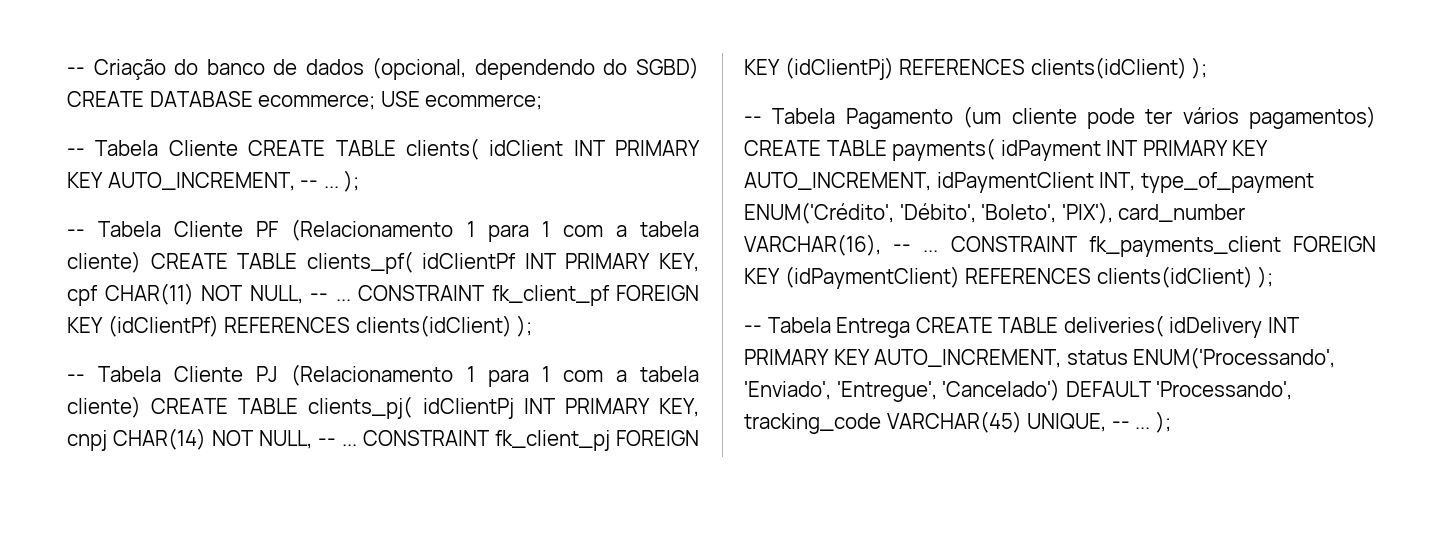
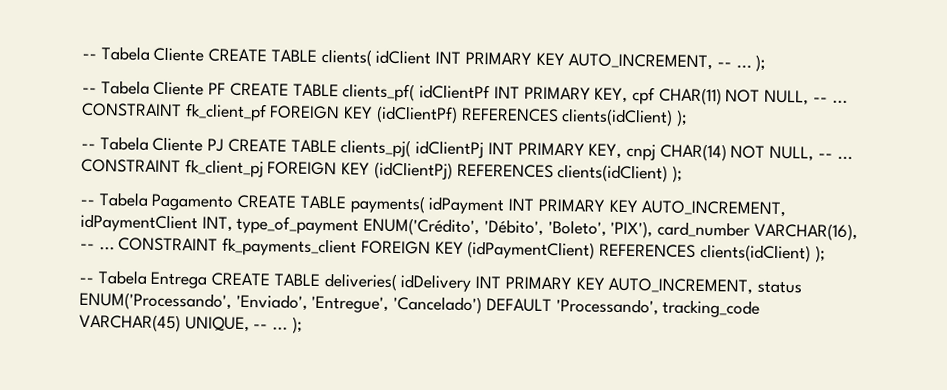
- -- Criação do banco de dados (opcional, dependendo do SGBD) CREATE DATABASE ecommerce; USE ecommerce;
- -- Tabela Cliente PF (Relacionamento 1 para 1 com a tabela cliente) CREATE TABLE clients_pf( idClientPf INT PRIMARY KEY, cpf CHAR(11) NOT NULL, -- ...
+ -- Tabela Cliente PF CREATE TABLE clients_pf( idClientPf INT PRIMARY KEY, cpf CHAR(11) NOT NULL, -- ...
- -- Tabela Cliente PJ (Relacionamento 1 para 1 com a tabela cliente) CREATE TABLE clients_pj( idClientPj INT PRIMARY KEY, cnpj CHAR(14) NOT NULL, -- ...
+ -- Tabela Cliente PJ CREATE TABLE clients_pj( idClientPj INT PRIMARY KEY, cnpj CHAR(14) NOT NULL, -- ...
- -- Tabela Pagamento (um cliente pode ter vários pagamentos) CREATE TABLE payments( idPayment INT PRIMARY KEY AUTO_INCREMENT, idPaymentClient INT, type_of_payment ENUM('Crédito', 'Débito', 'Boleto', 'PIX'), card_number VARCHAR(16), -- ...
+ -- Tabela Pagamento CREATE TABLE payments( idPayment INT PRIMARY KEY AUTO_INCREMENT, idPaymentClient INT, type_of_payment ENUM('Crédito', 'Débito', 'Boleto', 'PIX'), card_number VARCHAR(16), -- ...

